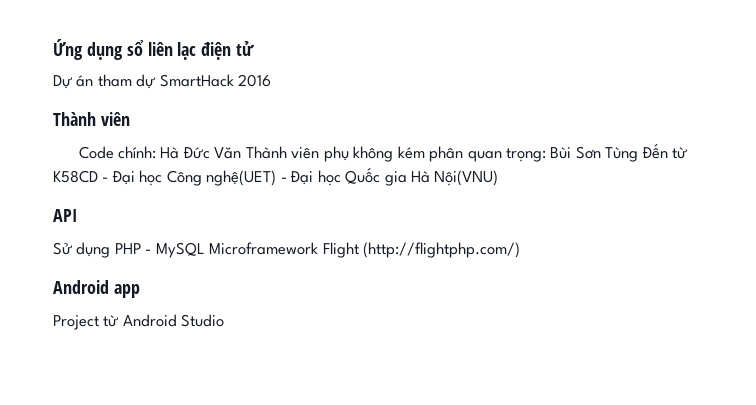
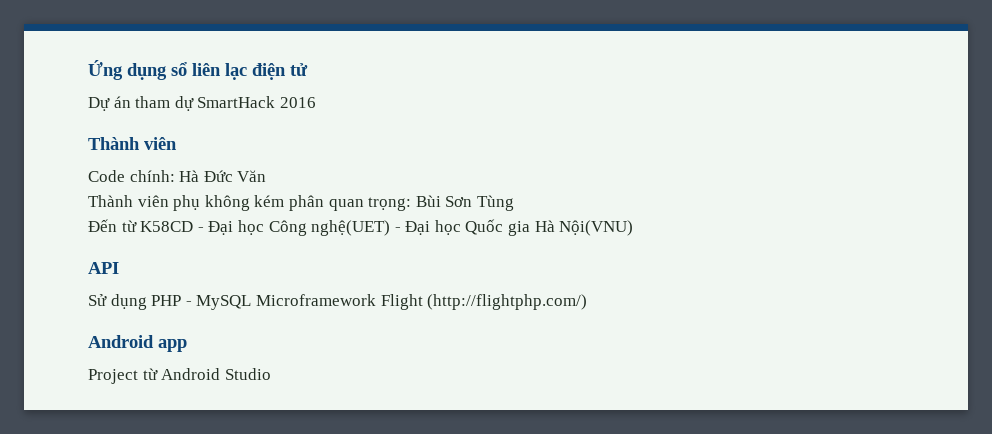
- Code chính: Hà Đức Văn Thành viên phụ không kém phân quan trọng: Bùi Sơn Tùng Đến từ K58CD - Đại học Công nghệ(UET) - Đại học Quốc gia Hà Nội(VNU)
+ Code chính: Hà Đức Văn
+ Thành viên phụ không kém phân quan trọng: Bùi Sơn Tùng
+ Đến từ K58CD - Đại học Công nghệ(UET) - Đại học Quốc gia Hà Nội(VNU)

